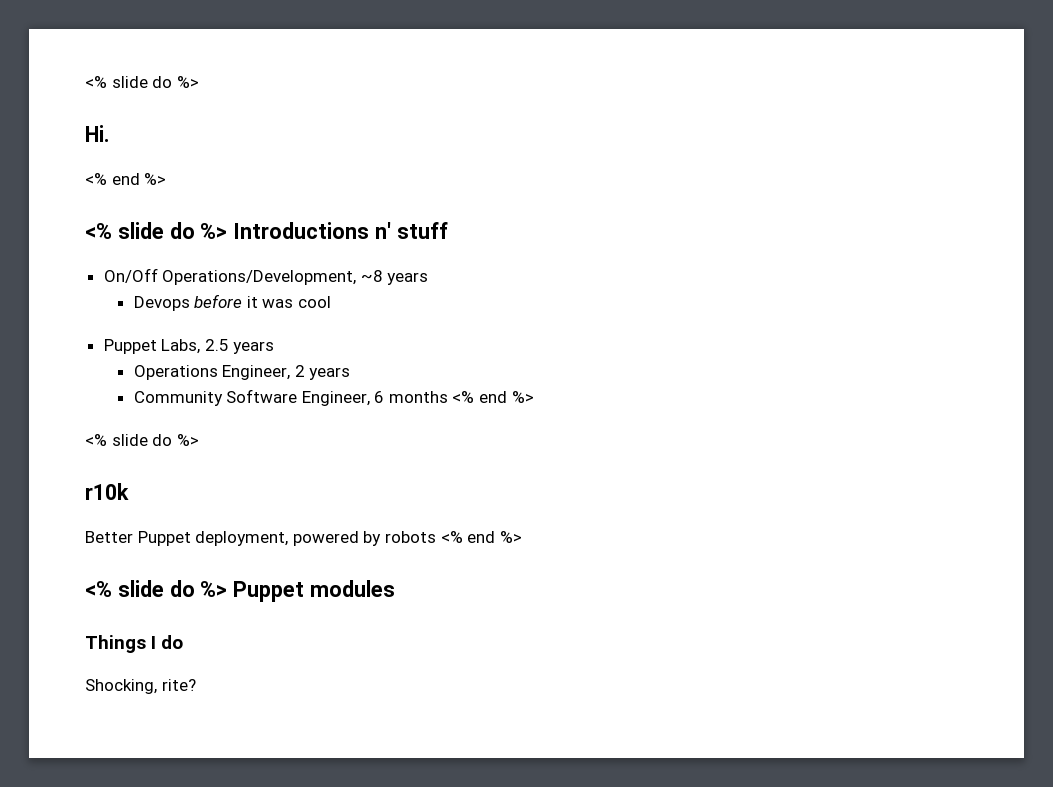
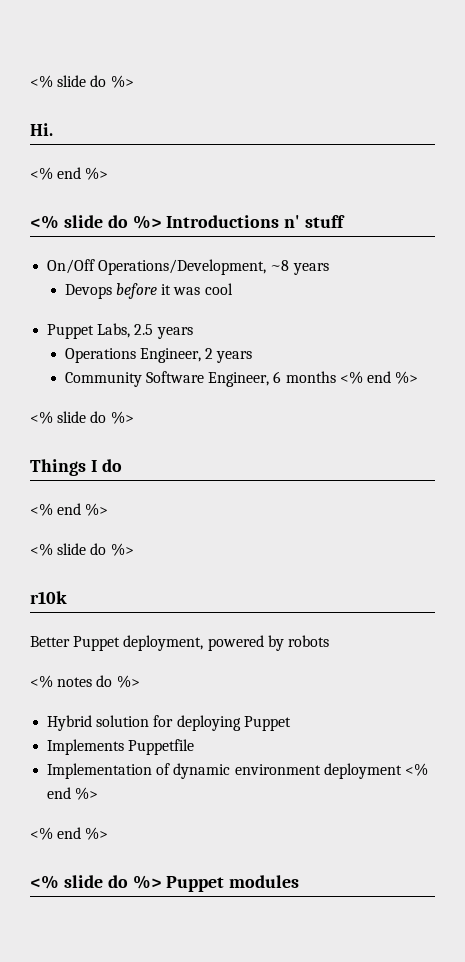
+ Things I do
+ <% end %>
+ <% slide do %>
- Better Puppet deployment, powered by robots <% end %>
+ Better Puppet deployment, powered by robots
+ <% notes do %>
+ Hybrid solution for deploying Puppet
+ Implements Puppetfile
+ Implementation of dynamic environment deployment <% end %>
+ <% end %>
- Things I do
- Shocking, rite?

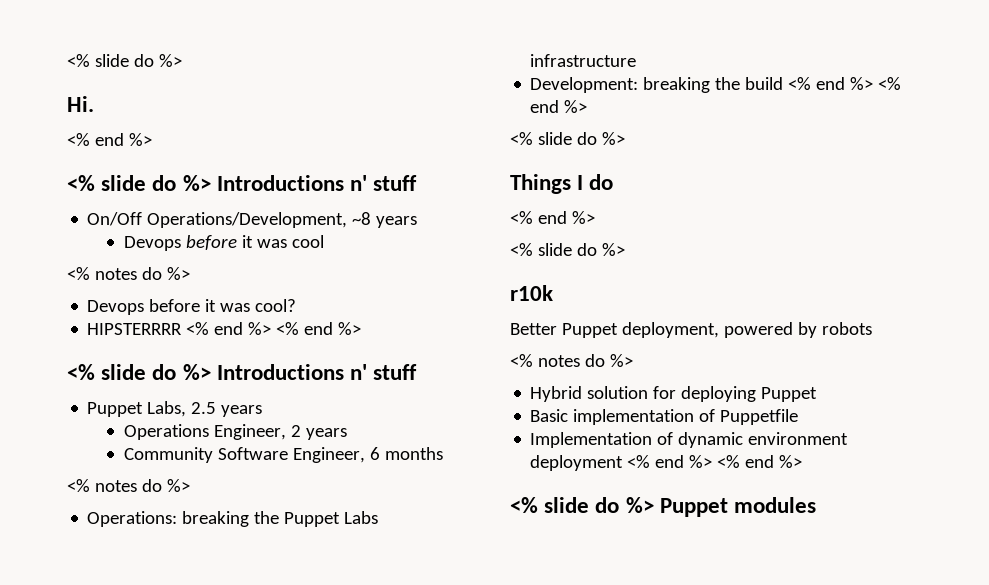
  Devops before it was cool
+ <% notes do %>
+ Devops before it was cool?
+ HIPSTERRRR <% end %> <% end %>
+ <% slide do %> Introductions n' stuff
- Community Software Engineer, 6 months <% end %>
+ Community Software Engineer, 6 months
+ <% notes do %>
+ Operations: breaking the Puppet Labs infrastructure
+ Development: breaking the build <% end %> <% end %>
- Implements Puppetfile
+ Basic implementation of Puppetfile
- Implementation of dynamic environment deployment <% end %>
- <% end %>
+ Implementation of dynamic environment deployment <% end %> <% end %>

